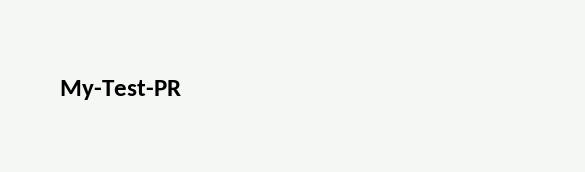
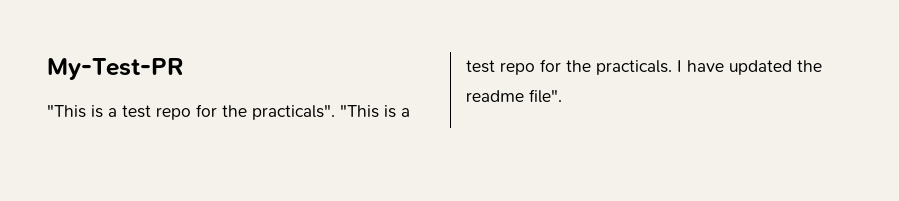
+ "This is a test repo for the practicals". "This is a test repo for the practicals. I have updated the readme file".

